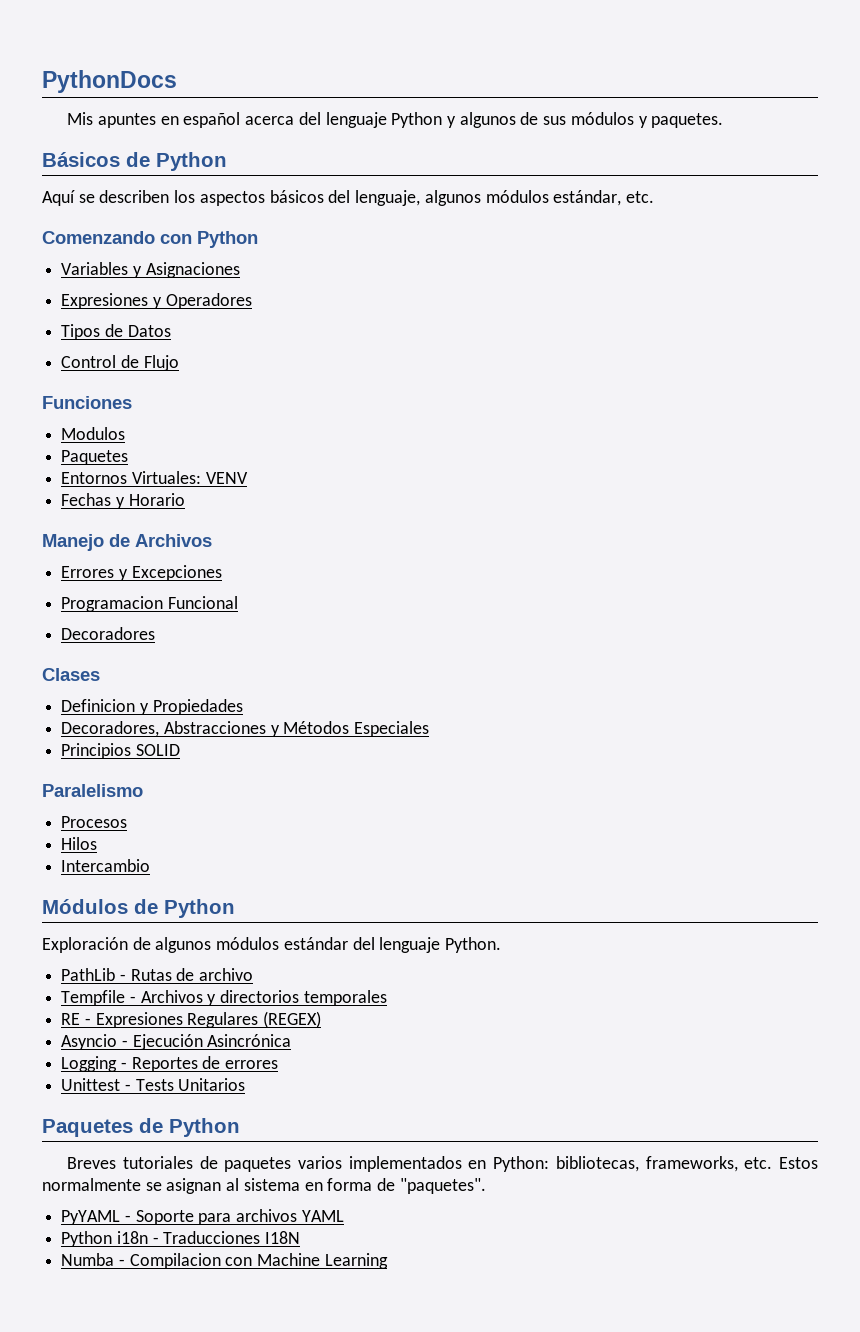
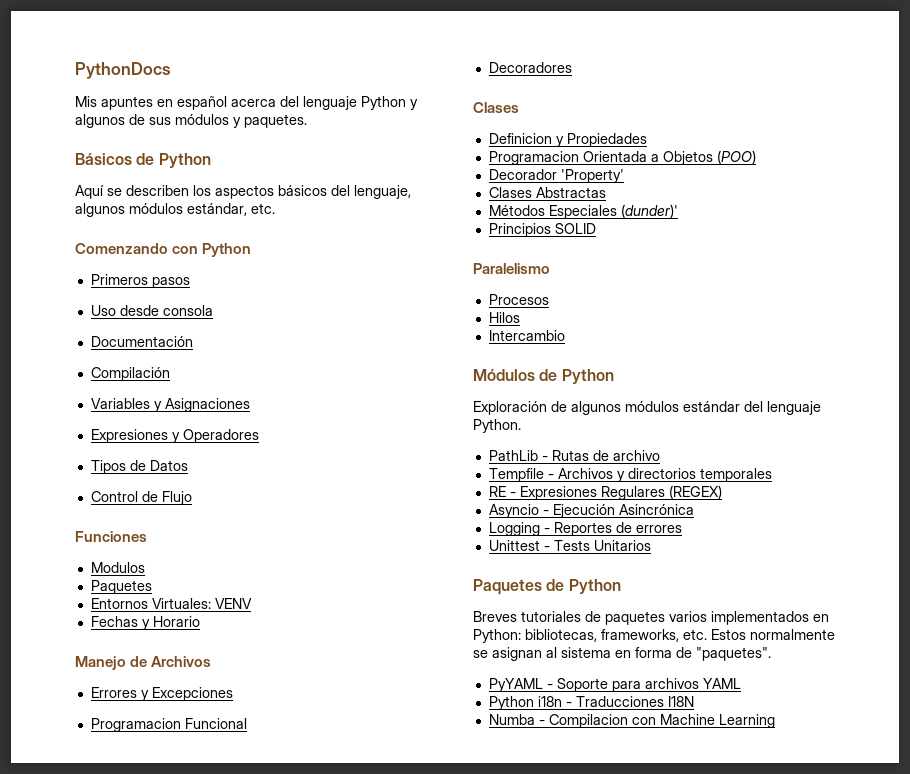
+ Primeros pasos
+ Uso desde consola
+ Documentación
+ Compilación
- Decoradores, Abstracciones y Métodos Especiales
+ Programacion Orientada a Objetos (POO)
+ Decorador 'Property'
+ Clases Abstractas
+ Métodos Especiales (dunder)'

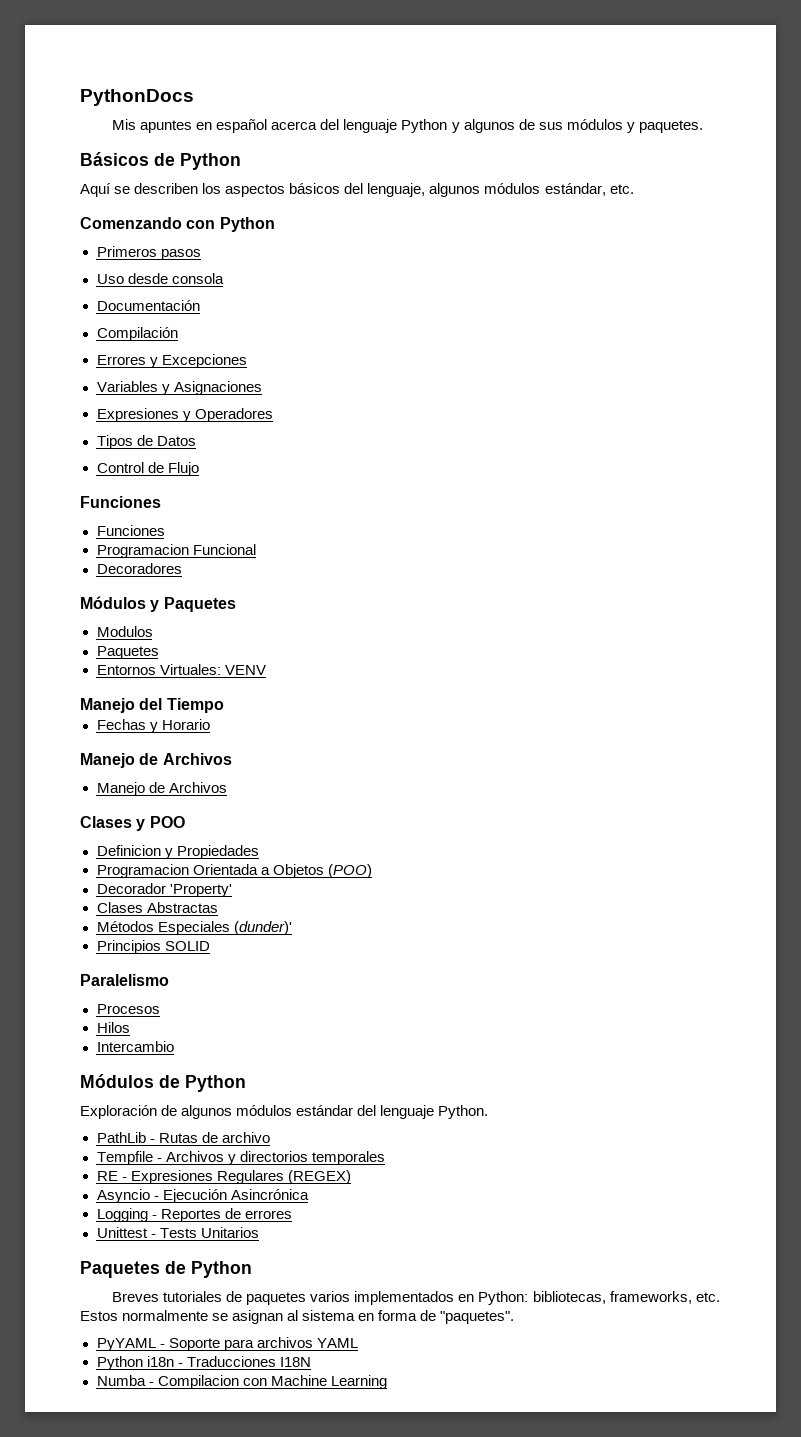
+ Errores y Excepciones
  Control de Flujo
  Funciones
+ Funciones
+ Programacion Funcional
+ Decoradores
+ Módulos y Paquetes
+ Manejo del Tiempo
  Fechas y Horario
  Manejo de Archivos
- Errores y Excepciones
- Programacion Funcional
- Decoradores
- Clases
+ Manejo de Archivos
+ Clases y POO

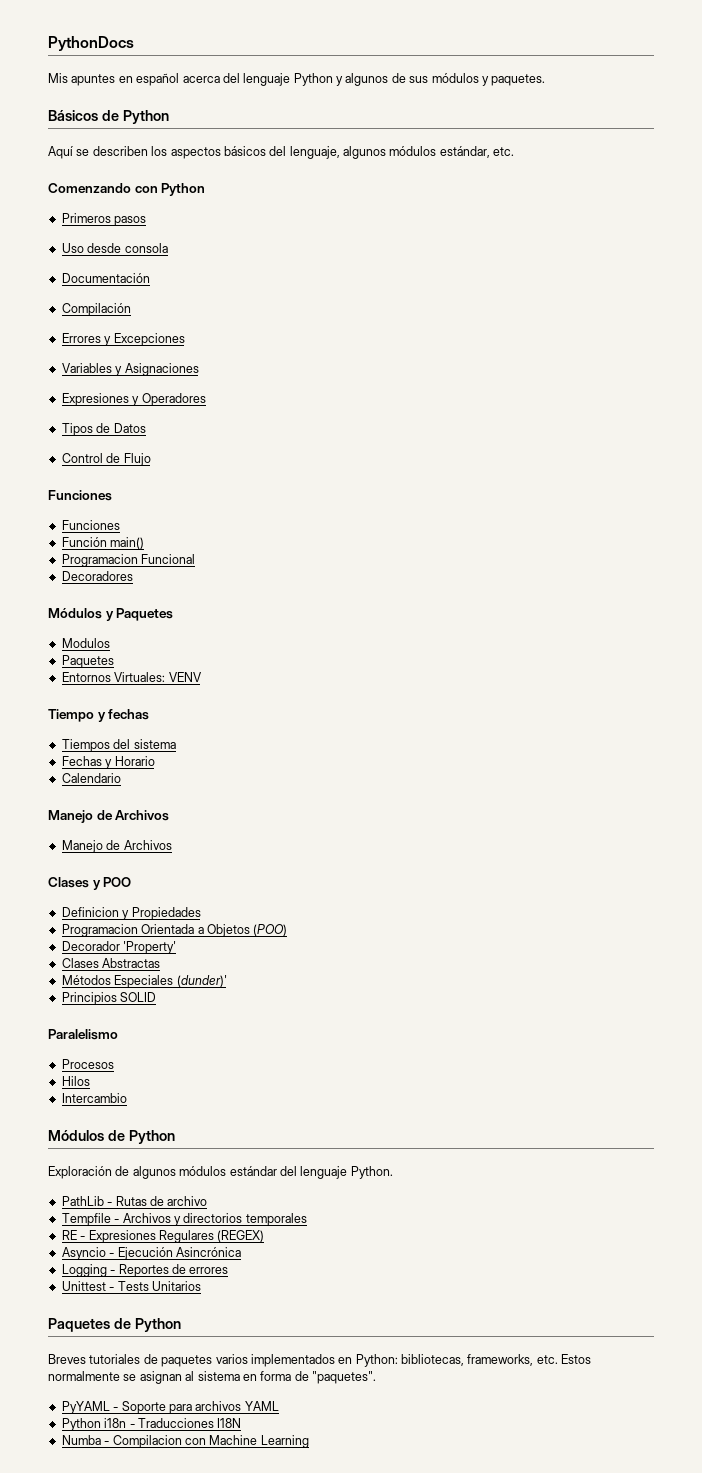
+ Función main()
- Manejo del Tiempo
+ Tiempo y fechas
+ Tiempos del sistema
+ Calendario

